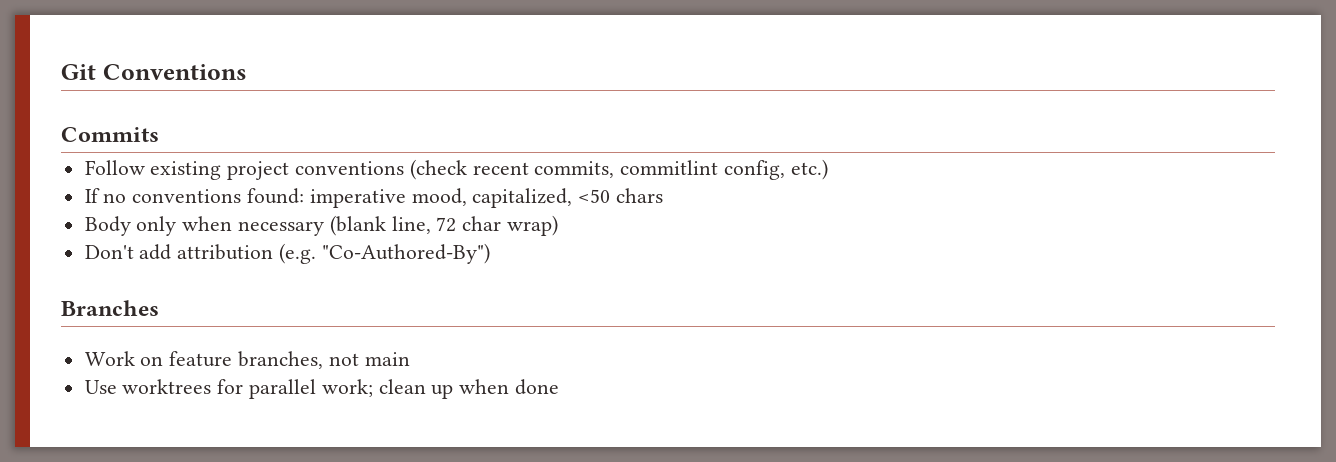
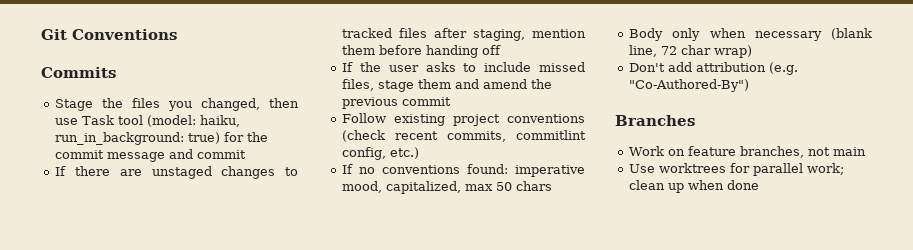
+ Stage the files you changed, then use Task tool (model: haiku, run_in_background: true) for the commit message and commit
+ If there are unstaged changes to tracked files after staging, mention them before handing off
+ If the user asks to include missed files, stage them and amend the previous commit
- If no conventions found: imperative mood, capitalized, <50 chars
+ If no conventions found: imperative mood, capitalized, max 50 chars

